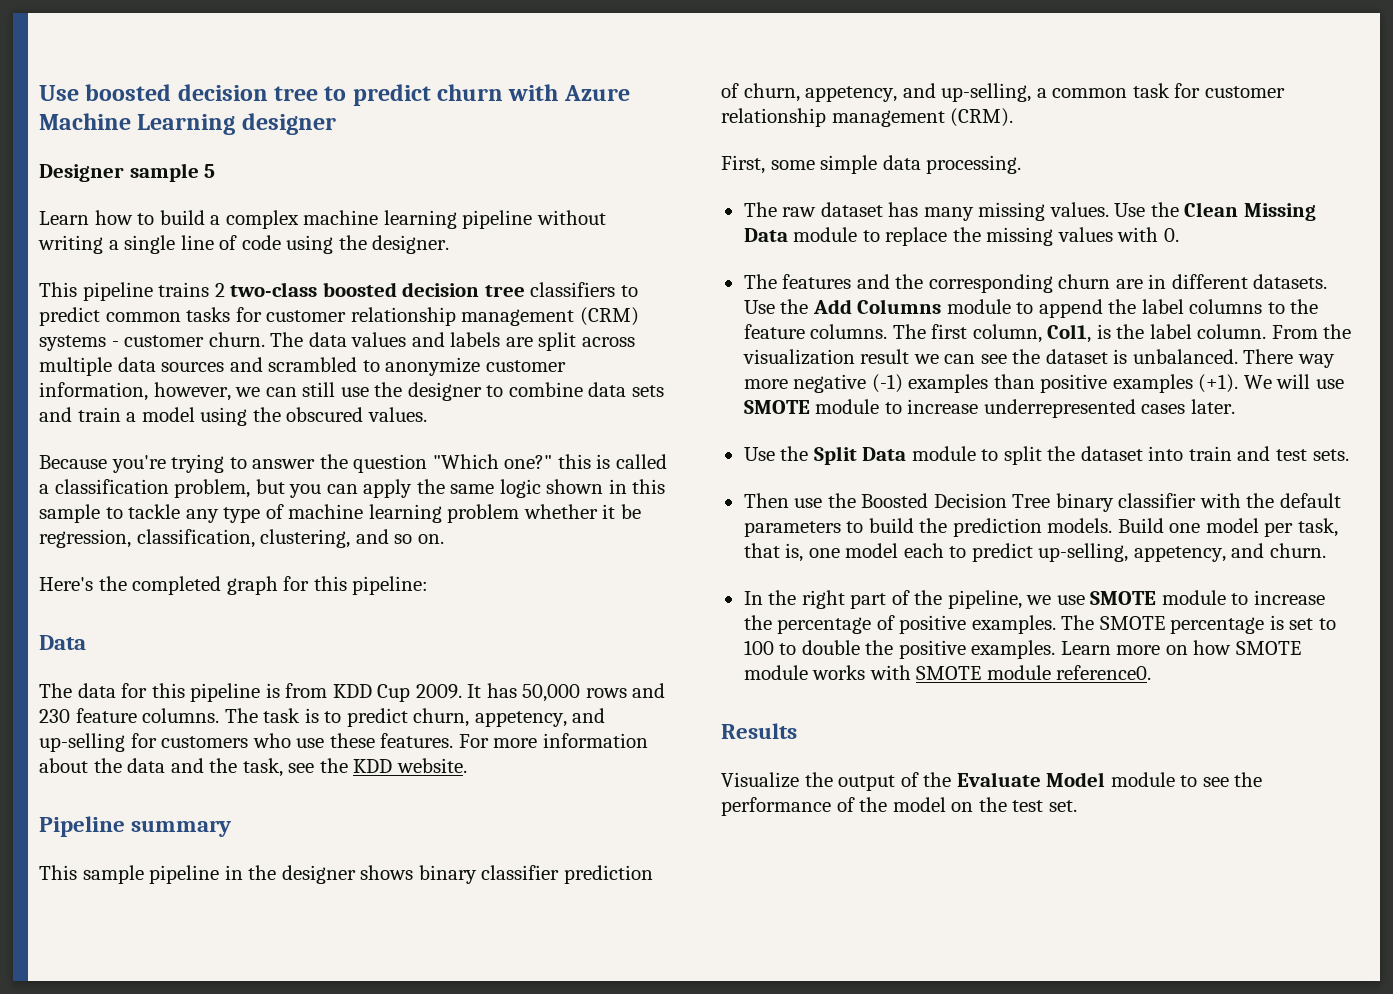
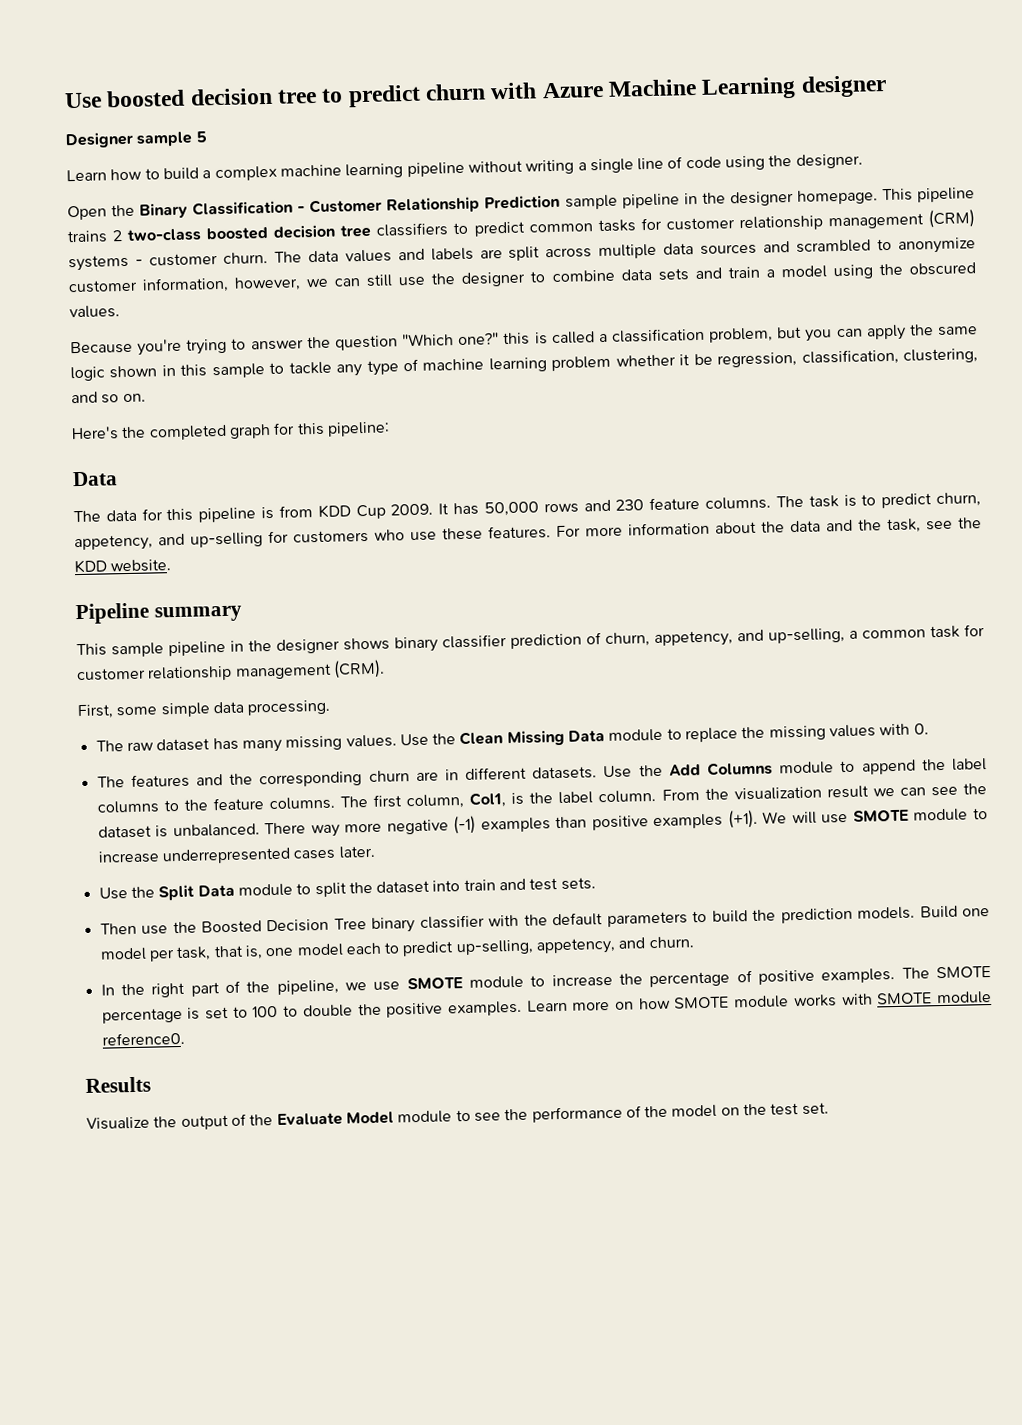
+ Open the Binary Classification - Customer Relationship Prediction sample pipeline in the designer homepage.

